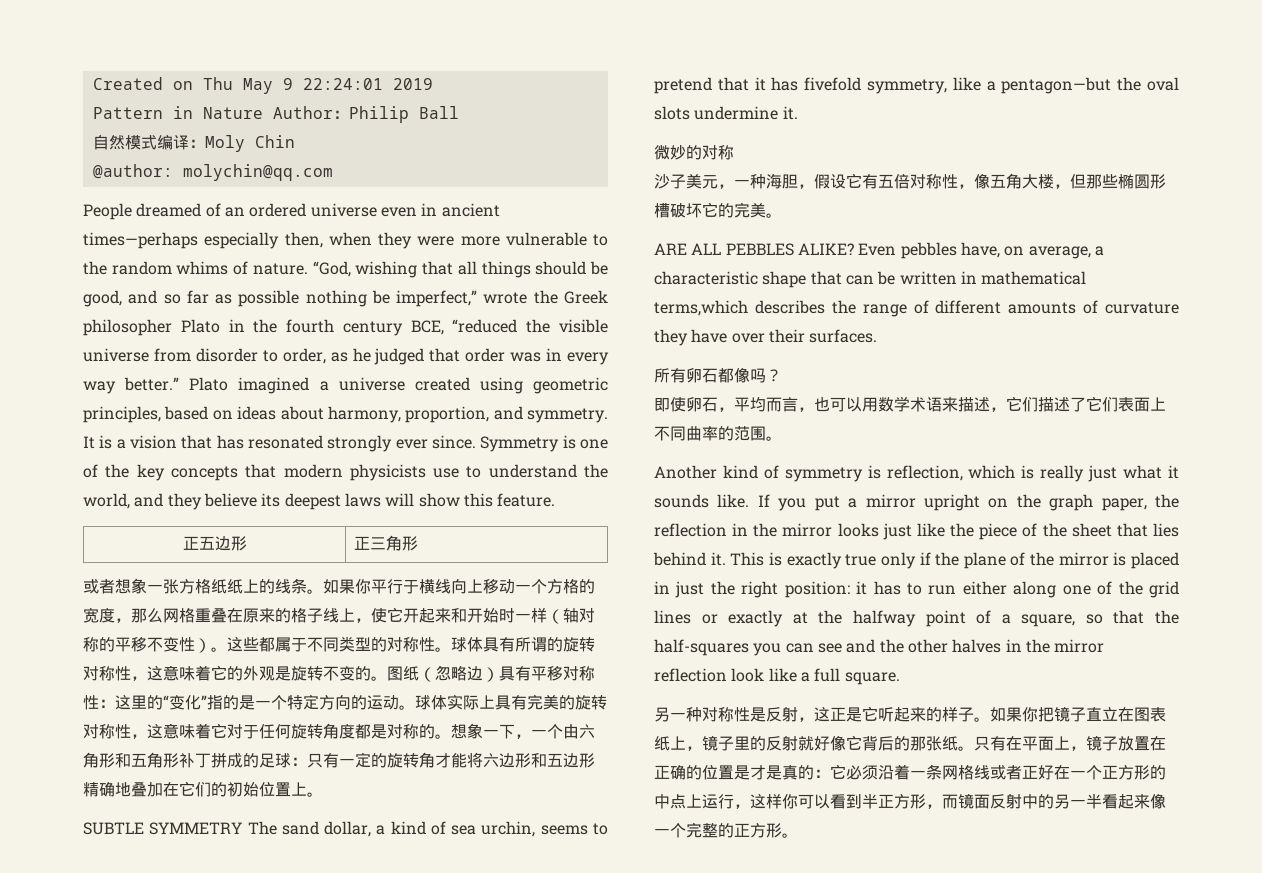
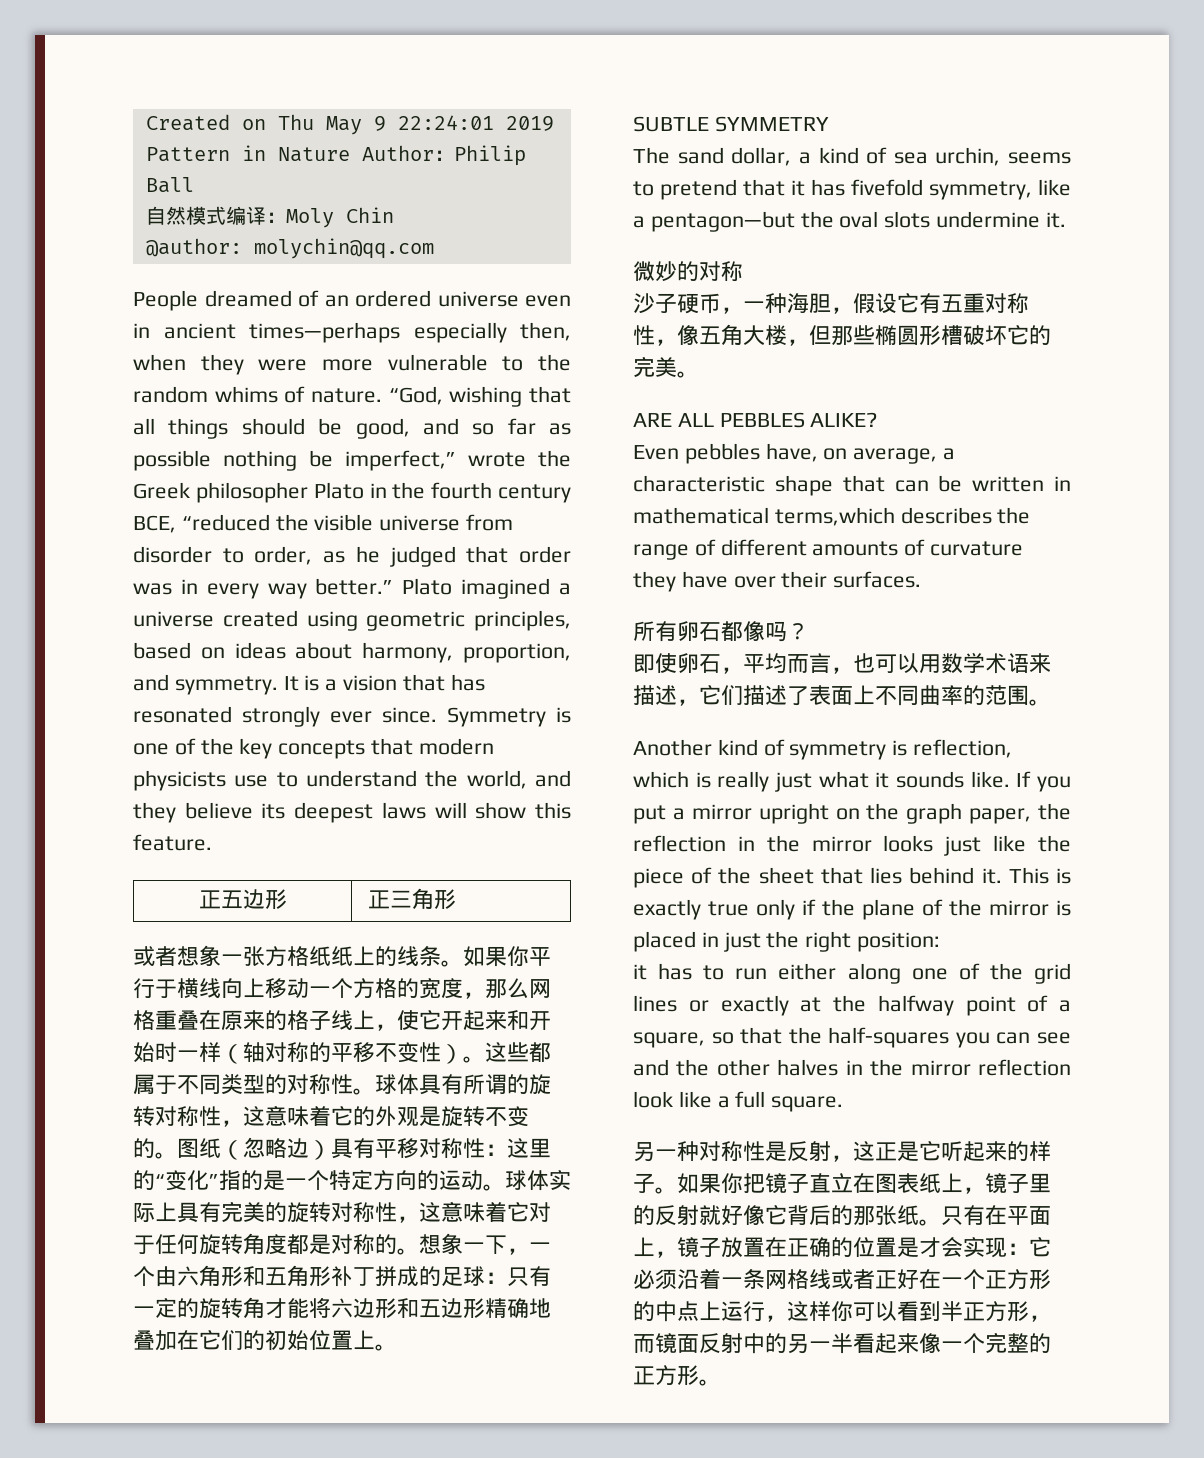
- SUBTLE SYMMETRY The sand dollar, a kind of sea urchin, seems to pretend that it has fivefold symmetry, like a pentagon—but the oval slots undermine it.
+ SUBTLE SYMMETRY
+ The sand dollar, a kind of sea urchin, seems to pretend that it has fivefold symmetry, like a pentagon—but the oval slots undermine it.
- 沙子美元，一种海胆，假设它有五倍对称性，像五角大楼，但那些椭圆形槽破坏它的完美。
+ 沙子硬币，一种海胆，假设它有五重对称性，像五角大楼，但那些椭圆形槽破坏它的完美。
- ARE ALL PEBBLES ALIKE? Even pebbles have, on average, a characteristic shape that can be written in mathematical terms,which describes the range of different amounts of curvature they have over their surfaces.
+ ARE ALL PEBBLES ALIKE?
+ Even pebbles have, on average, a characteristic shape that can be written in mathematical terms,which describes the range of different amounts of curvature they have over their surfaces.
- 即使卵石，平均而言，也可以用数学术语来描述，它们描述了它们表面上不同曲率的范围。
+ 即使卵石，平均而言，也可以用数学术语来描述，它们描述了表面上不同曲率的范围。
- This is exactly true only if the plane of the mirror is placed in just the right position: it has to run either along one of the grid lines or exactly at the halfway point of a square, so that the half-squares you can see and the other halves in the mirror reflection look like a full square.
+ This is exactly true only if the plane of the mirror is placed in just the right position:
+ it has to run either along one of the grid lines or exactly at the halfway point of a square, so that the half-squares you can see and the other halves in the mirror reflection look like a full square.
- 只有在平面上，镜子放置在正确的位置是才是真的：它必须沿着一条网格线或者正好在一个正方形的中点上运行，这样你可以看到半正方形，而镜面反射中的另一半看起来像一个完整的正方形。
+ 只有在平面上，镜子放置在正确的位置是才会实现：它必须沿着一条网格线或者正好在一个正方形的中点上运行，这样你可以看到半正方形，而镜面反射中的另一半看起来像一个完整的正方形。

